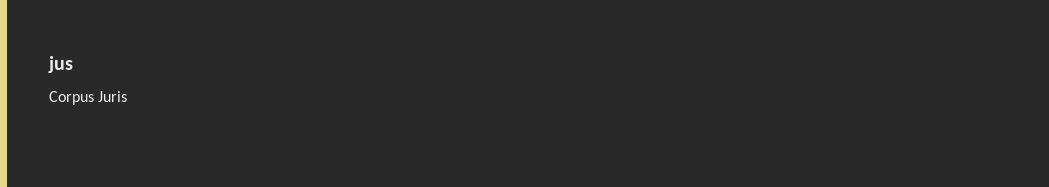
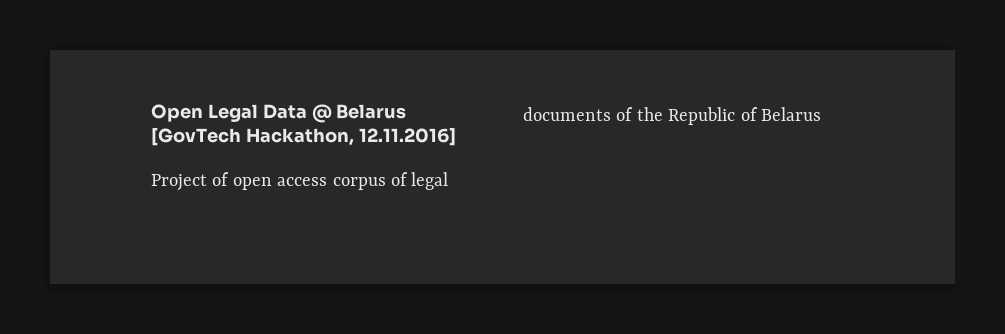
- jus
- Corpus Juris
+ Open Legal Data @ Belarus [GovTech Hackathon, 12.11.2016]
+ Project of open access corpus of legal documents of the Republic of Belarus

